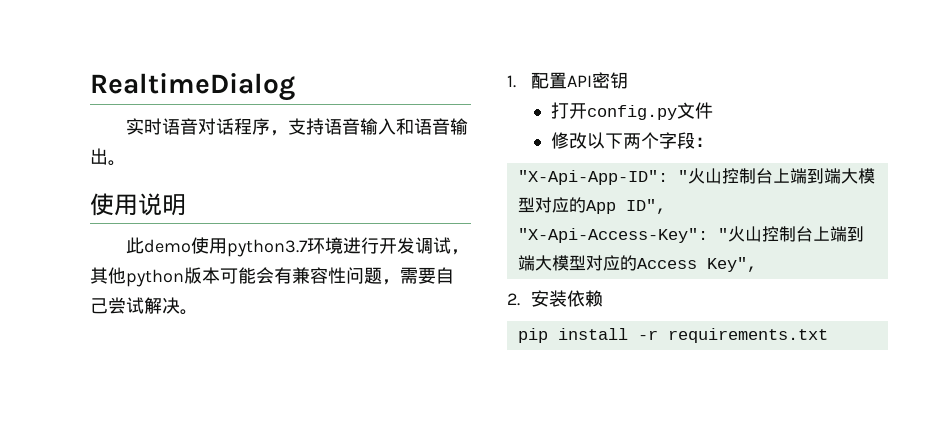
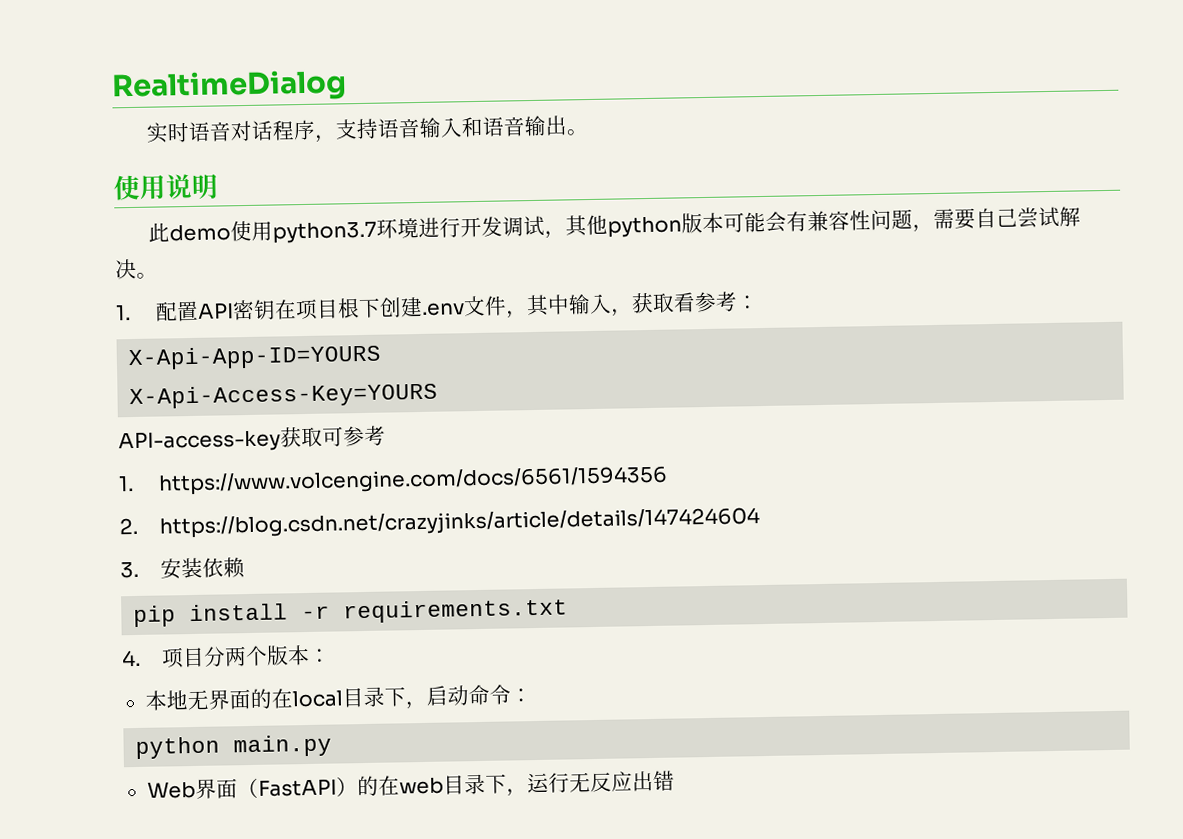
- 1.配置API密钥
- 打开config.py文件
- 修改以下两个字段：
- "X-Api-App-ID": "火山控制台上端到端大模型对应的App ID",
- "X-Api-Access-Key": "火山控制台上端到端大模型对应的Access Key",
- 2.安装依赖
+ 1.配置API密钥在项目根下创建.env文件，其中输入，获取看参考：
+ X-Api-App-ID=YOURS
+ X-Api-Access-Key=YOURS
+ API-access-key获取可参考
+ 1. https://www.volcengine.com/docs/6561/1594356
+ 2. https://blog.csdn.net/crazyjinks/article/details/147424604
+ 3.安装依赖
+ 4.项目分两个版本：
+ 本地无界面的在local目录下，启动命令：
+ python main.py
+ Web界面（FastAPI）的在web目录下，运行无反应出错

